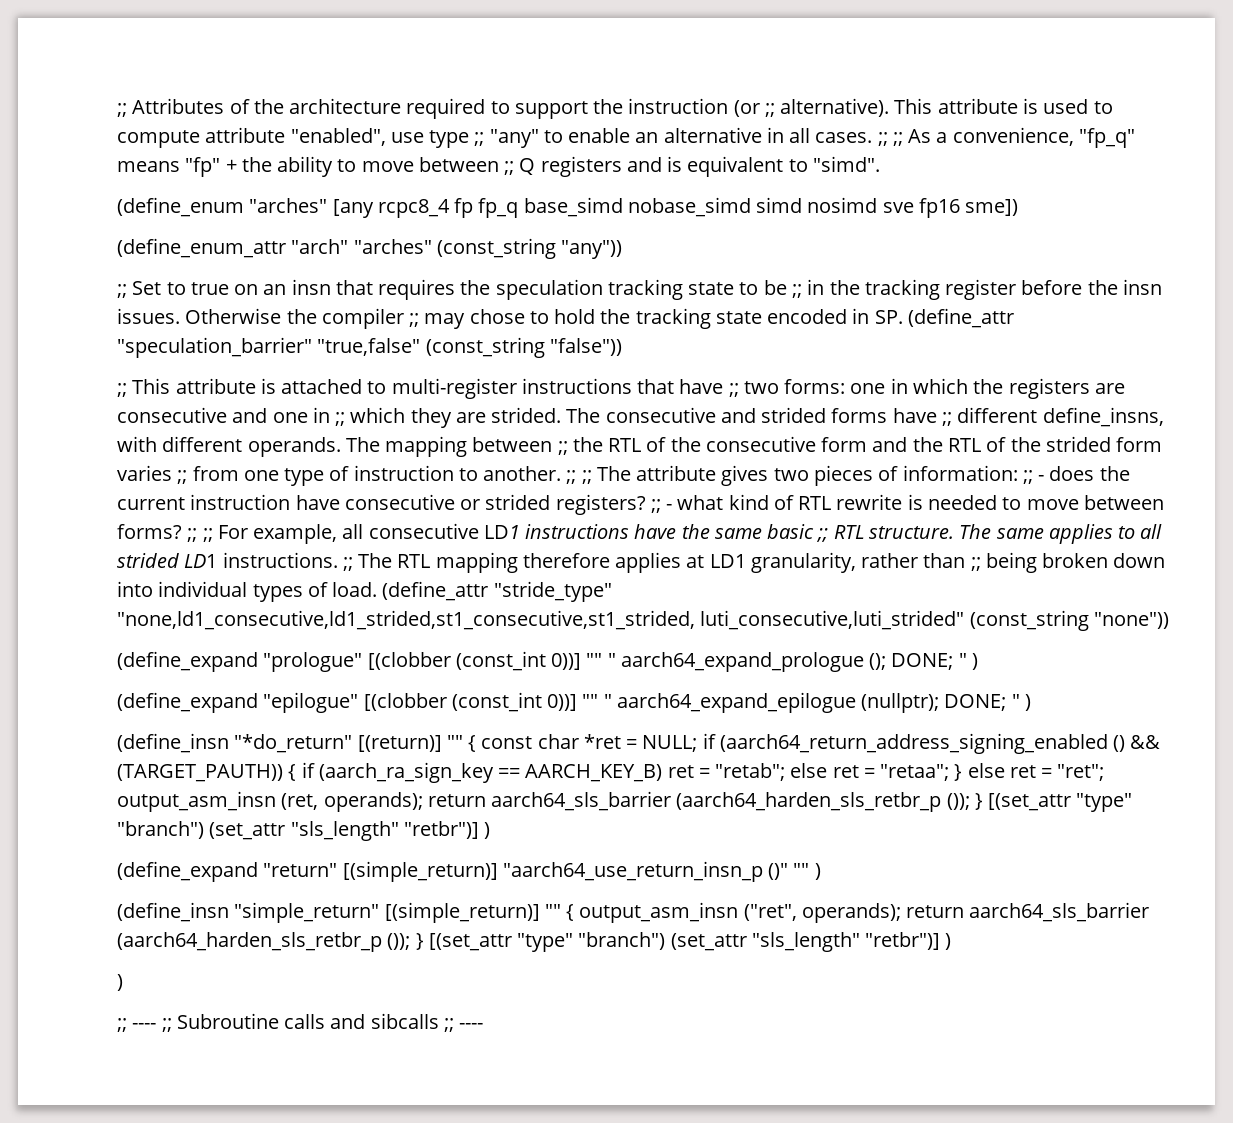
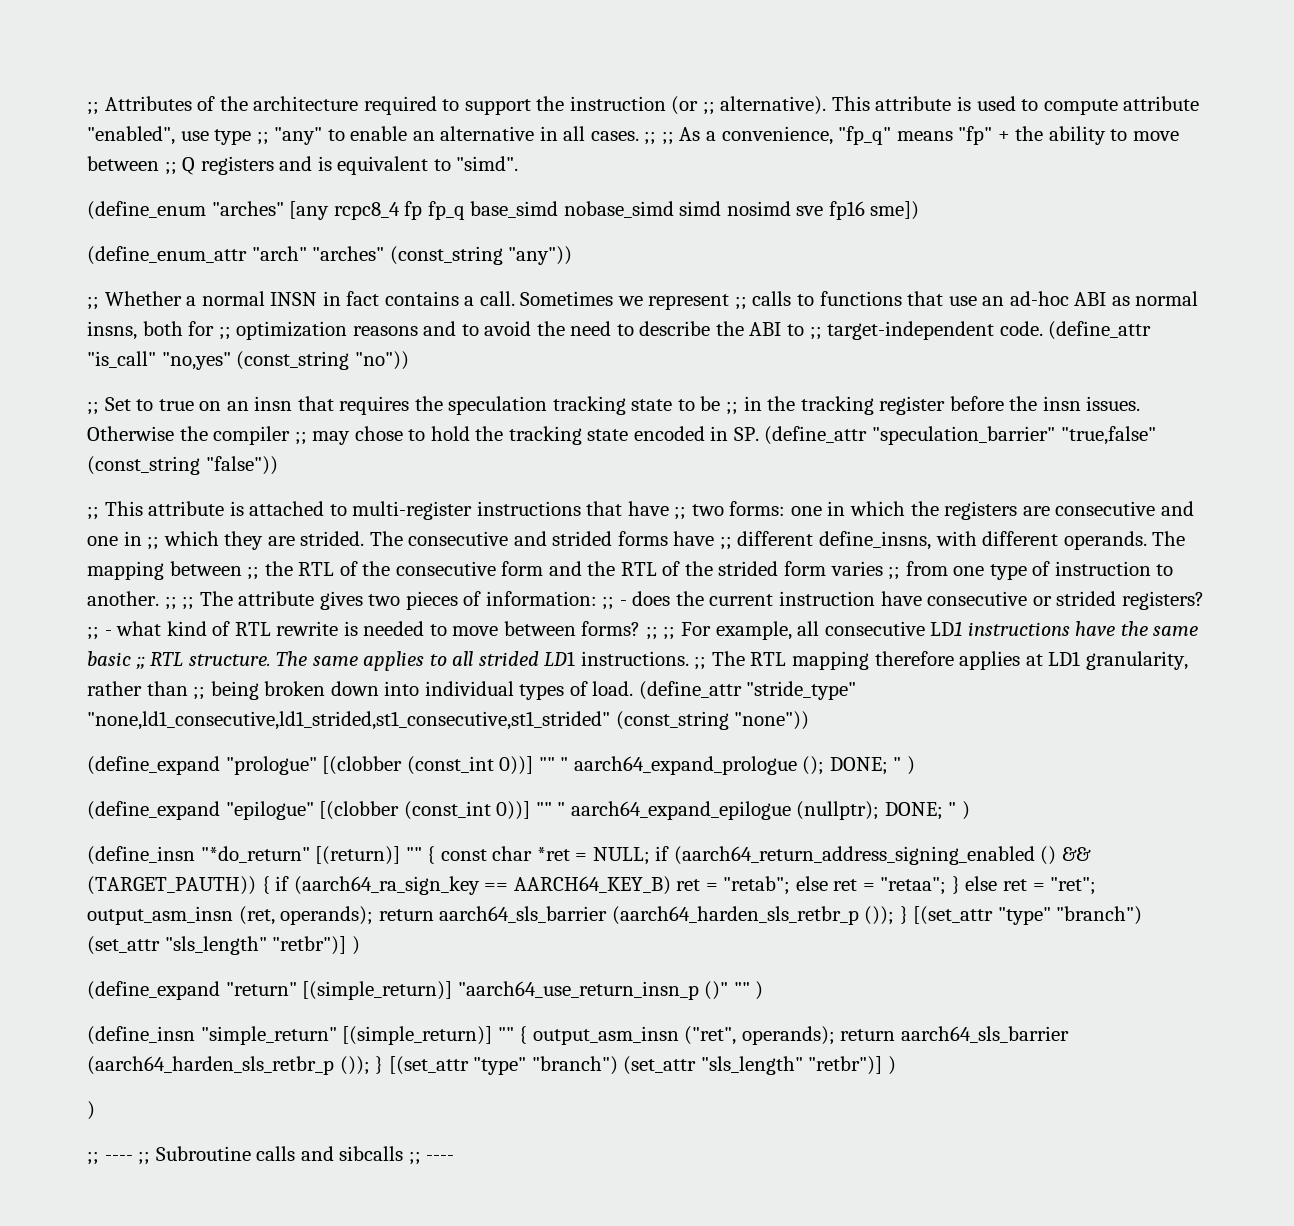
+ ;; Whether a normal INSN in fact contains a call. Sometimes we represent ;; calls to functions that use an ad-hoc ABI as normal insns, both for ;; optimization reasons and to avoid the need to describe the ABI to ;; target-independent code. (define_attr "is_call" "no,yes" (const_string "no"))
- (define_attr "stride_type" "none,ld1_consecutive,ld1_strided,st1_consecutive,st1_strided, luti_consecutive,luti_strided" (const_string "none"))
+ (define_attr "stride_type" "none,ld1_consecutive,ld1_strided,st1_consecutive,st1_strided" (const_string "none"))
- (define_insn "*do_return" [(return)] "" { const char *ret = NULL; if (aarch64_return_address_signing_enabled () && (TARGET_PAUTH)) { if (aarch_ra_sign_key == AARCH_KEY_B) ret = "retab"; else ret = "retaa"; } else ret = "ret"; output_asm_insn (ret, operands); return aarch64_sls_barrier (aarch64_harden_sls_retbr_p ()); } [(set_attr "type" "branch") (set_attr "sls_length" "retbr")] )
+ (define_insn "*do_return" [(return)] "" { const char *ret = NULL; if (aarch64_return_address_signing_enabled () && (TARGET_PAUTH)) { if (aarch64_ra_sign_key == AARCH64_KEY_B) ret = "retab"; else ret = "retaa"; } else ret = "ret"; output_asm_insn (ret, operands); return aarch64_sls_barrier (aarch64_harden_sls_retbr_p ()); } [(set_attr "type" "branch") (set_attr "sls_length" "retbr")] )

